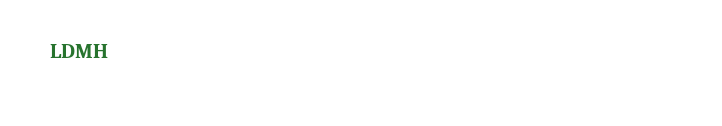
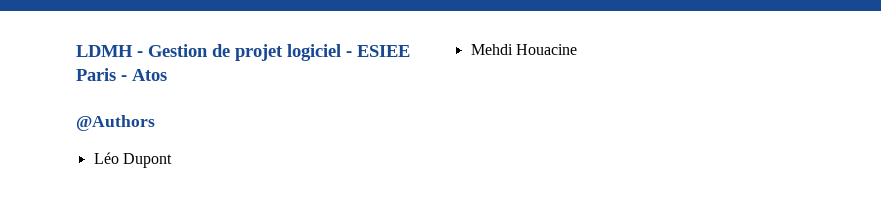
- LDMH
+ LDMH - Gestion de projet logiciel - ESIEE Paris - Atos
+ @Authors
+ Léo Dupont
+ Mehdi Houacine

